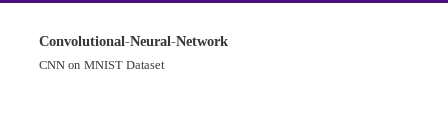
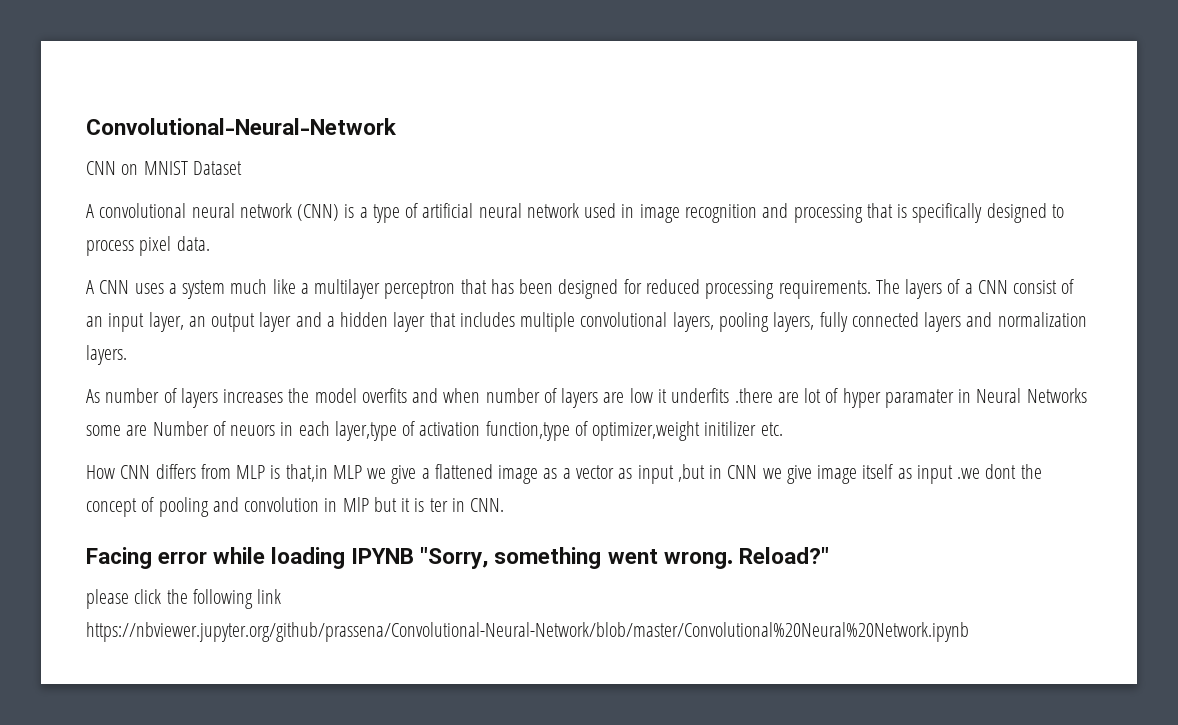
+ A convolutional neural network (CNN) is a type of artificial neural network used in image recognition and processing that is specifically designed to process pixel data.
+ A CNN uses a system much like a multilayer perceptron that has been designed for reduced processing requirements. The layers of a CNN consist of an input layer, an output layer and a hidden layer that includes multiple convolutional layers, pooling layers, fully connected layers and normalization layers.
+ As number of layers increases the model overfits and when number of layers are low it underfits .there are lot of hyper paramater in Neural Networks some are Number of neuors in each layer,type of activation function,type of optimizer,weight initilizer etc.
+ How CNN differs from MLP is that,in MLP we give a flattened image as a vector as input ,but in CNN we give image itself as input .we dont the concept of pooling and convolution in MlP but it is ter in CNN.
+ Facing error while loading IPYNB "Sorry, something went wrong. Reload?"
+ please click the following link https://nbviewer.jupyter.org/github/prassena/Convolutional-Neural-Network/blob/master/Convolutional%20Neural%20Network.ipynb

